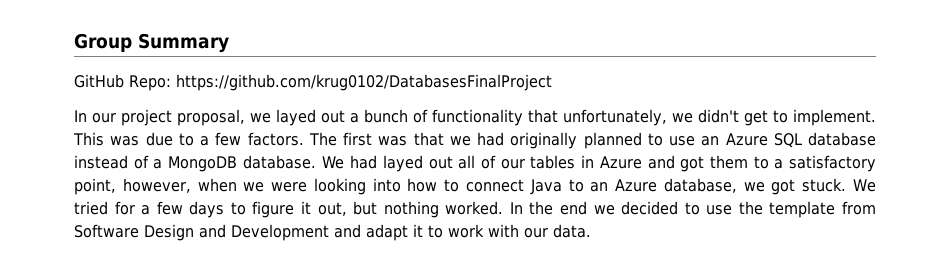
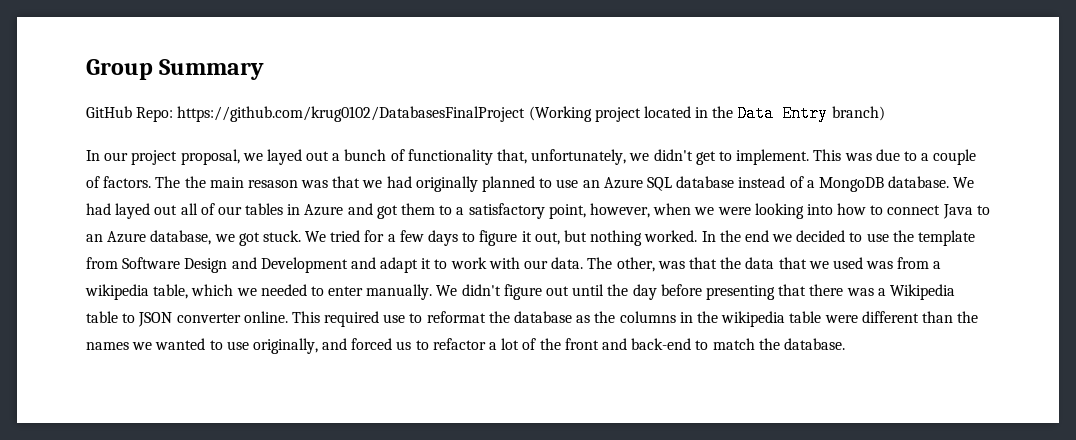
- GitHub Repo: https://github.com/krug0102/DatabasesFinalProject
+ GitHub Repo: https://github.com/krug0102/DatabasesFinalProject (Working project located in the Data Entry branch)
- In our project proposal, we layed out a bunch of functionality that unfortunately, we didn't get to implement.
+ In our project proposal, we layed out a bunch of functionality that, unfortunately, we didn't get to implement.
- This was due to a few factors. The first was that we had originally planned to use an Azure SQL database instead of a MongoDB database.
+ This was due to a couple of factors. The the main resason was that we had originally planned to use an Azure SQL database instead of a MongoDB database.
+ The other, was that the data that we used was from a wikipedia table, which we needed to enter manually. We didn't figure out until the day before presenting that there was a Wikipedia table to JSON converter online. This required use to reformat the database as the columns in the wikipedia table were different than the names we wanted to use originally, and forced us to refactor a lot of the front and back-end to match the database.

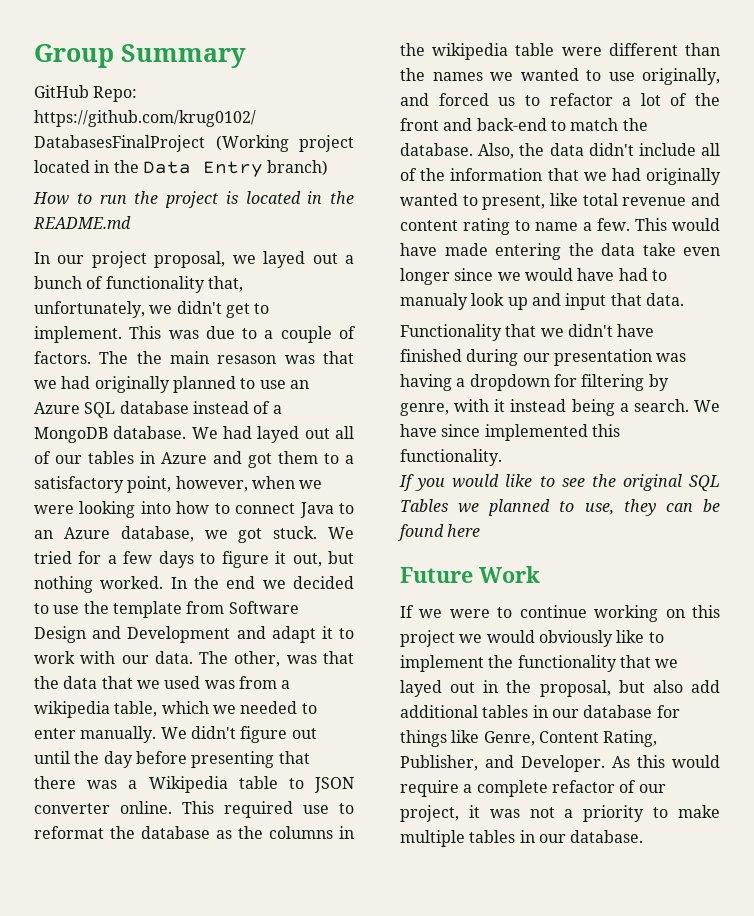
+ How to run the project is located in the README.md
+ Also, the data didn't include all of the information that we had originally wanted to present, like total revenue and content rating to name a few. This would have made entering the data take even longer since we would have had to manualy look up and input that data.
+ Functionality that we didn't have finished during our presentation was having a dropdown for filtering by genre, with it instead being a search. We have since implemented this functionality.
+ If you would like to see the original SQL Tables we planned to use, they can be found here
+ Future Work
+ If we were to continue working on this project we would obviously like to implement the functionality that we layed out in the proposal, but also add additional tables in our database for things like Genre, Content Rating, Publisher, and Developer. As this would require a complete refactor of our project, it was not a priority to make multiple tables in our database.

